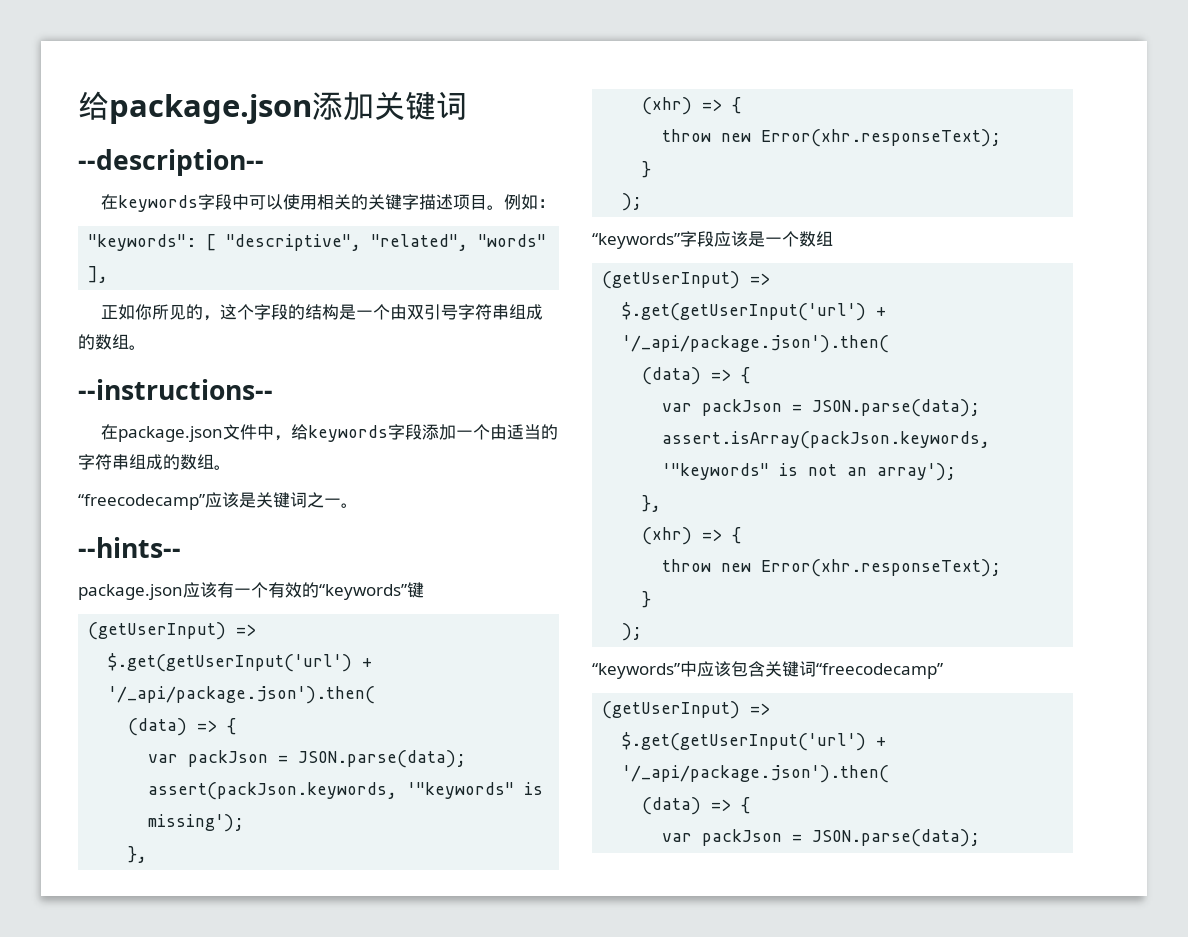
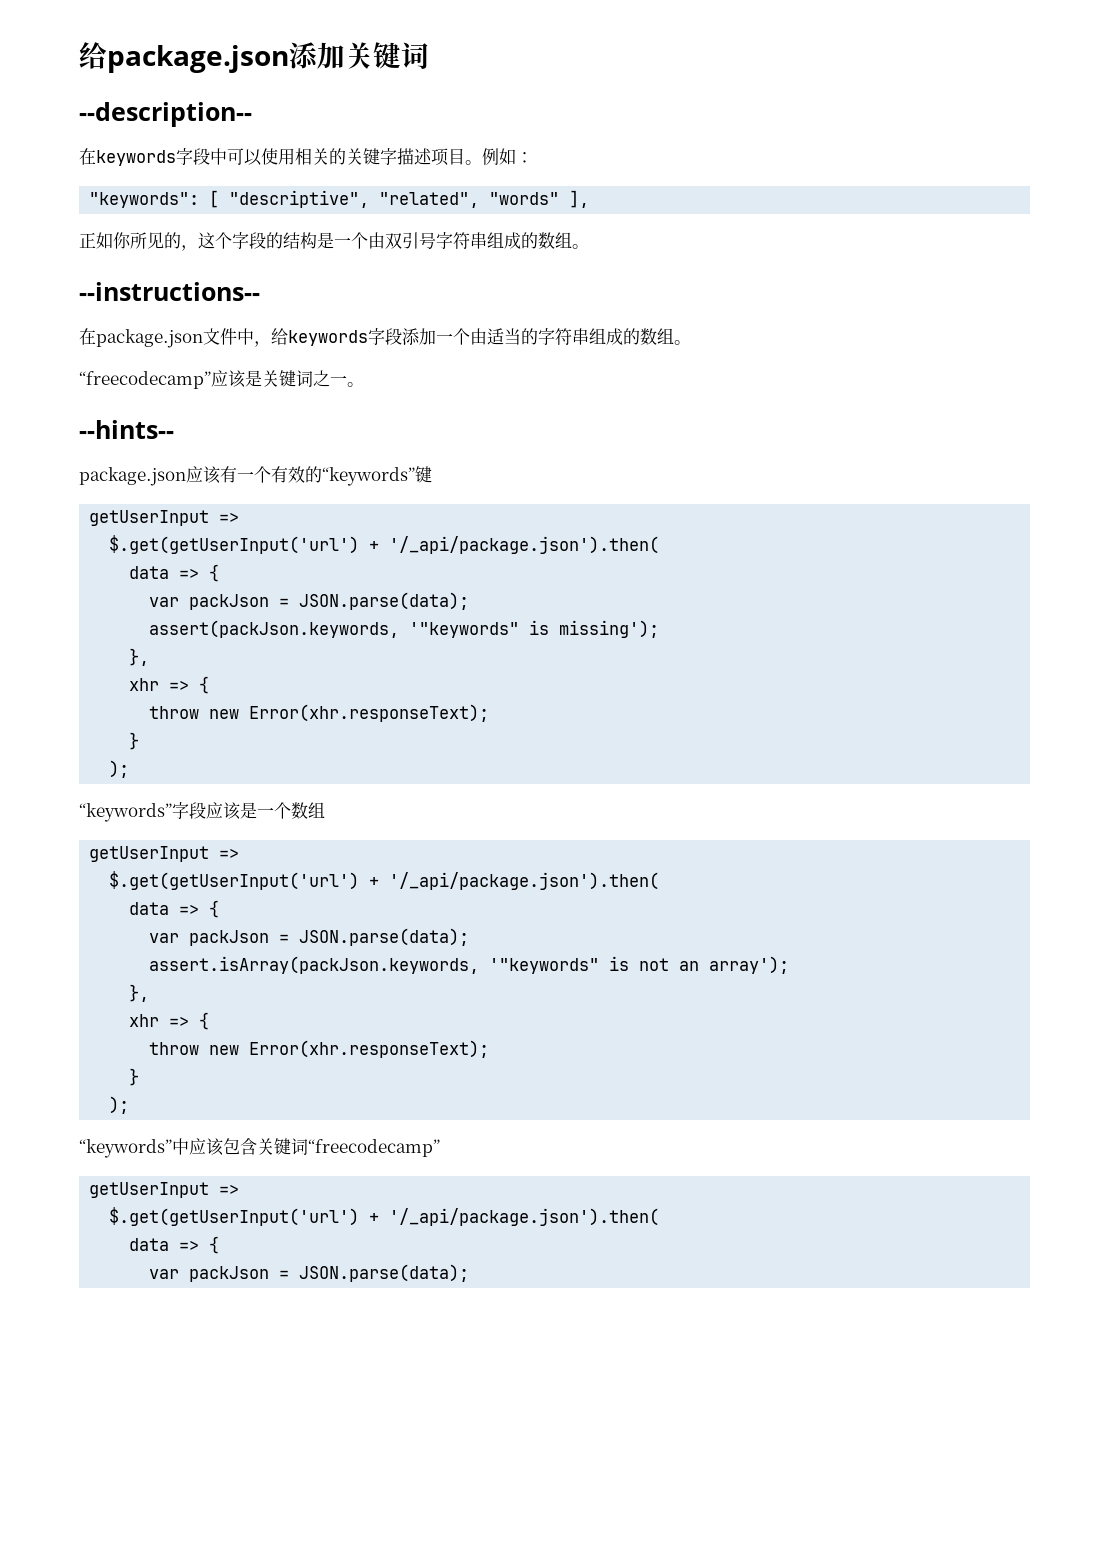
  package.json应该有一个有效的“keywords”键
- (getUserInput) =>
+ getUserInput =>
  $.get(getUserInput('url') + '/_api/package.json').then(
- (data) => {
+ data => {
  assert(packJson.keywords, '"keywords" is missing');
  },
- (xhr) => {
+ xhr => {
  “keywords”字段应该是一个数组
- (getUserInput) =>
+ getUserInput =>
  $.get(getUserInput('url') + '/_api/package.json').then(
- (data) => {
+ data => {
  assert.isArray(packJson.keywords, '"keywords" is not an array');
  },
- (xhr) => {
+ xhr => {
  “keywords”中应该包含关键词“freecodecamp”
- (getUserInput) =>
+ getUserInput =>
  $.get(getUserInput('url') + '/_api/package.json').then(
- (data) => {
+ data => {

